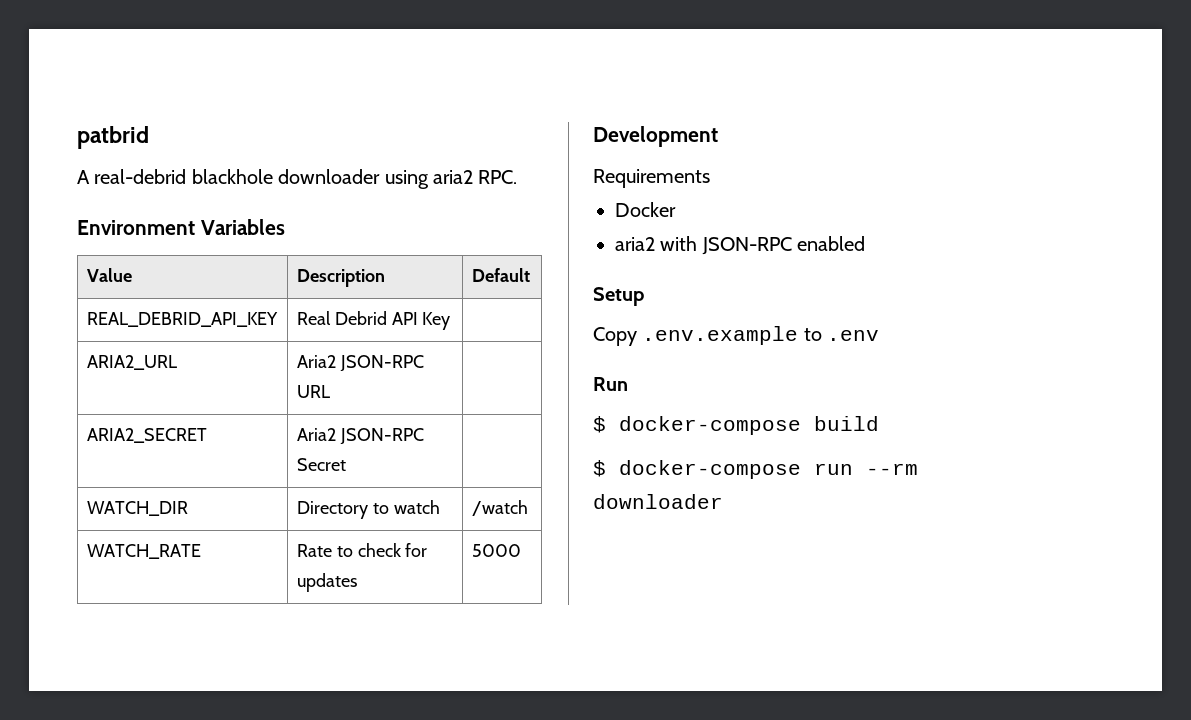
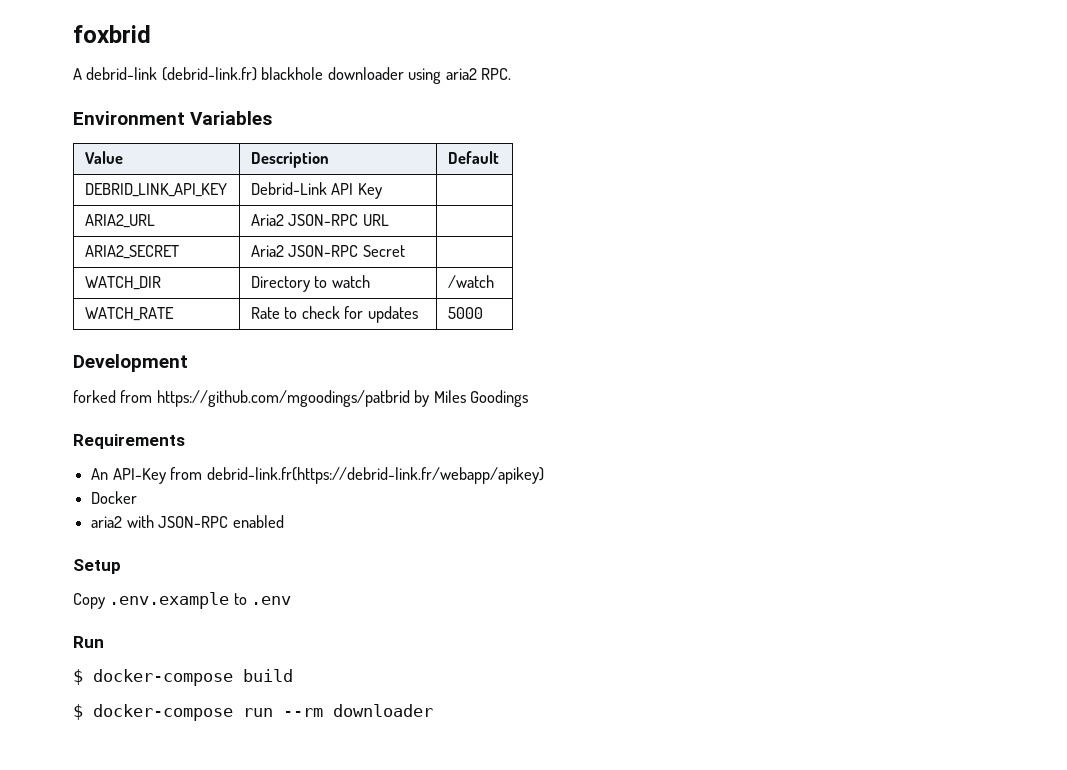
- patbrid
+ foxbrid
- A real-debrid blackhole downloader using aria2 RPC.
+ A debrid-link (debrid-link.fr) blackhole downloader using aria2 RPC.
- REAL_DEBRID_API_KEY | Real Debrid API Key |
+ DEBRID_LINK_API_KEY | Debrid-Link API Key |
+ forked from https://github.com/mgoodings/patbrid by Miles Goodings
  Requirements
+ An API-Key from debrid-link.fr(https://debrid-link.fr/webapp/apikey)

